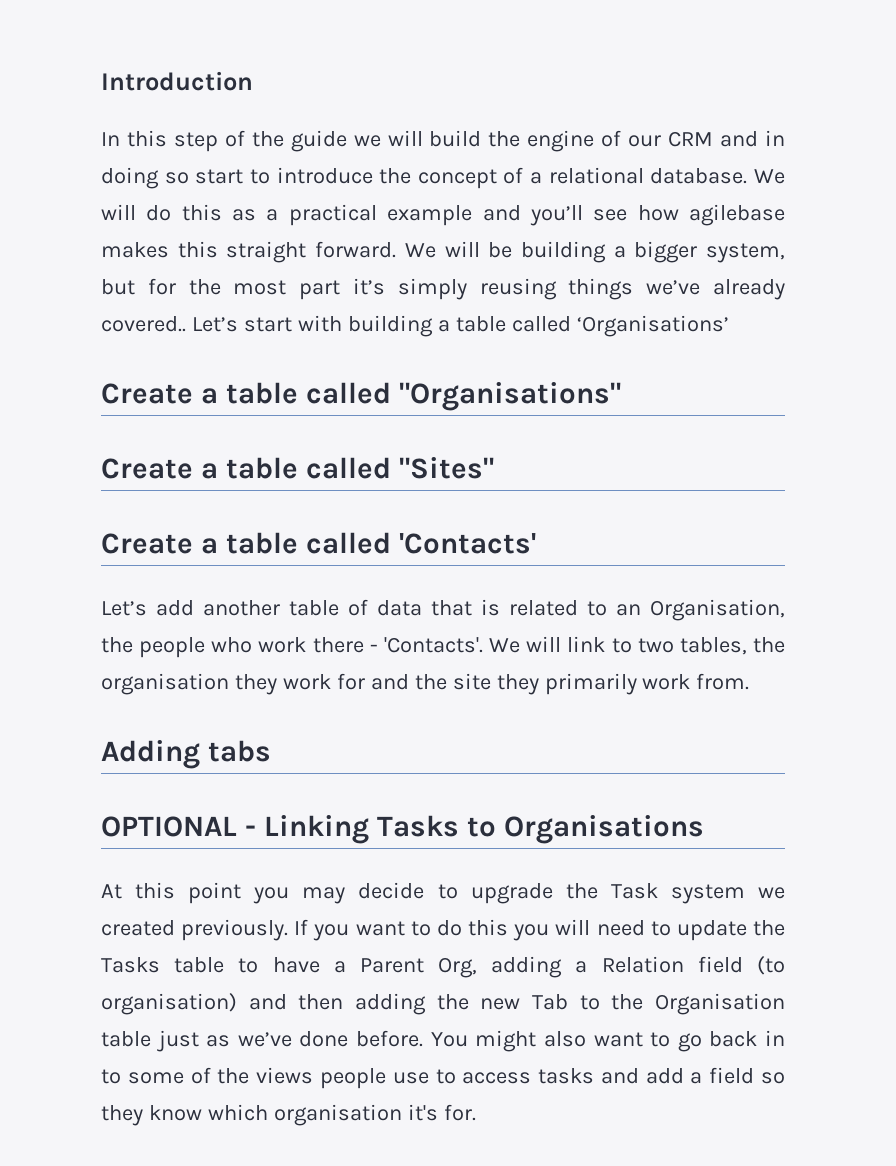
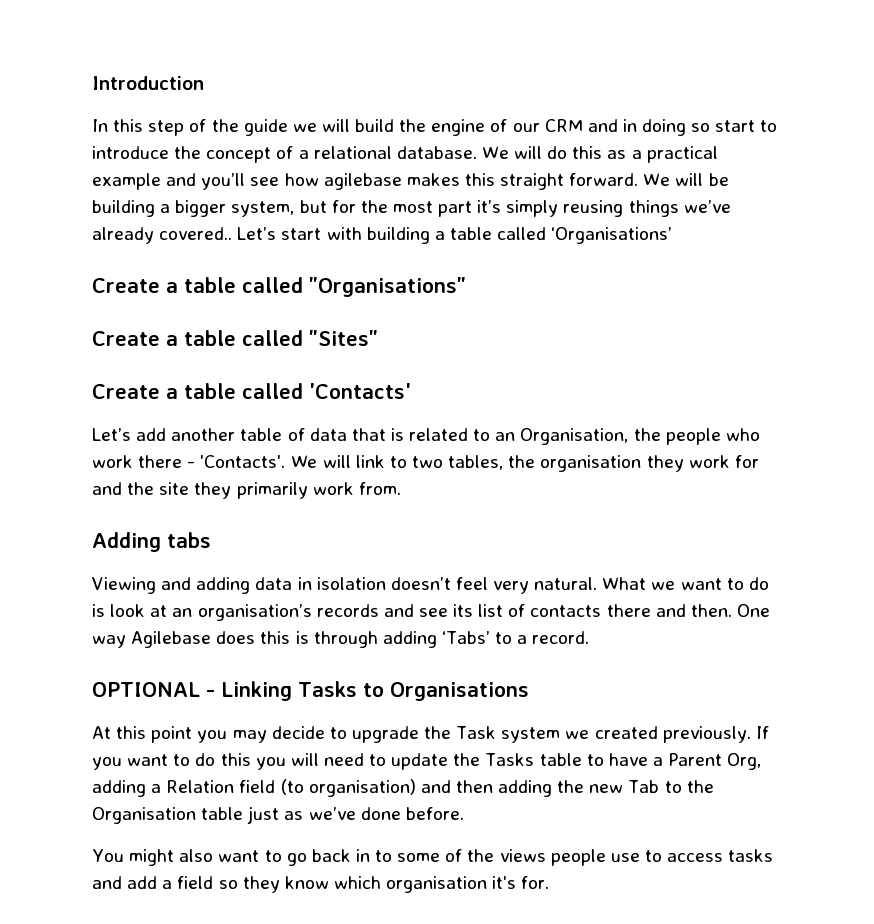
+ Viewing and adding data in isolation doesn’t feel very natural. What we want to do is look at an organisation’s records and see its list of contacts there and then. One way Agilebase does this is through adding ‘Tabs’ to a record.
- If you want to do this you will need to update the Tasks table to have a Parent Org, adding a Relation field (to organisation) and then adding the new Tab to the Organisation table just as we’ve done before. You might also want to go back in to some of the views people use to access tasks and add a field so they know which organisation it's for.
+ If you want to do this you will need to update the Tasks table to have a Parent Org, adding a Relation field (to organisation) and then adding the new Tab to the Organisation table just as we’ve done before.
+ You might also want to go back in to some of the views people use to access tasks and add a field so they know which organisation it's for.

